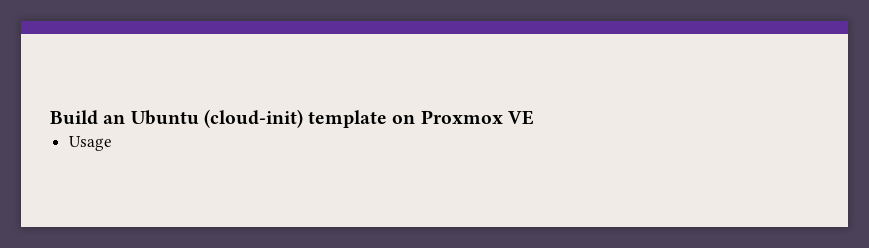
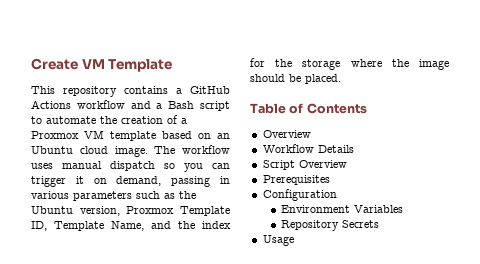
- Build an Ubuntu (cloud-init) template on Proxmox VE
+ Create VM Template
+ This repository contains a GitHub Actions workflow and a Bash script to automate the creation of a Proxmox VM template based on an Ubuntu cloud image. The workflow uses manual dispatch so you can trigger it on demand, passing in various parameters such as the Ubuntu version, Proxmox Template ID, Template Name, and the index for the storage where the image should be placed.
+ Table of Contents
+ Overview
+ Workflow Details
+ Script Overview
+ Prerequisites
+ Configuration
+ Environment Variables
+ Repository Secrets

